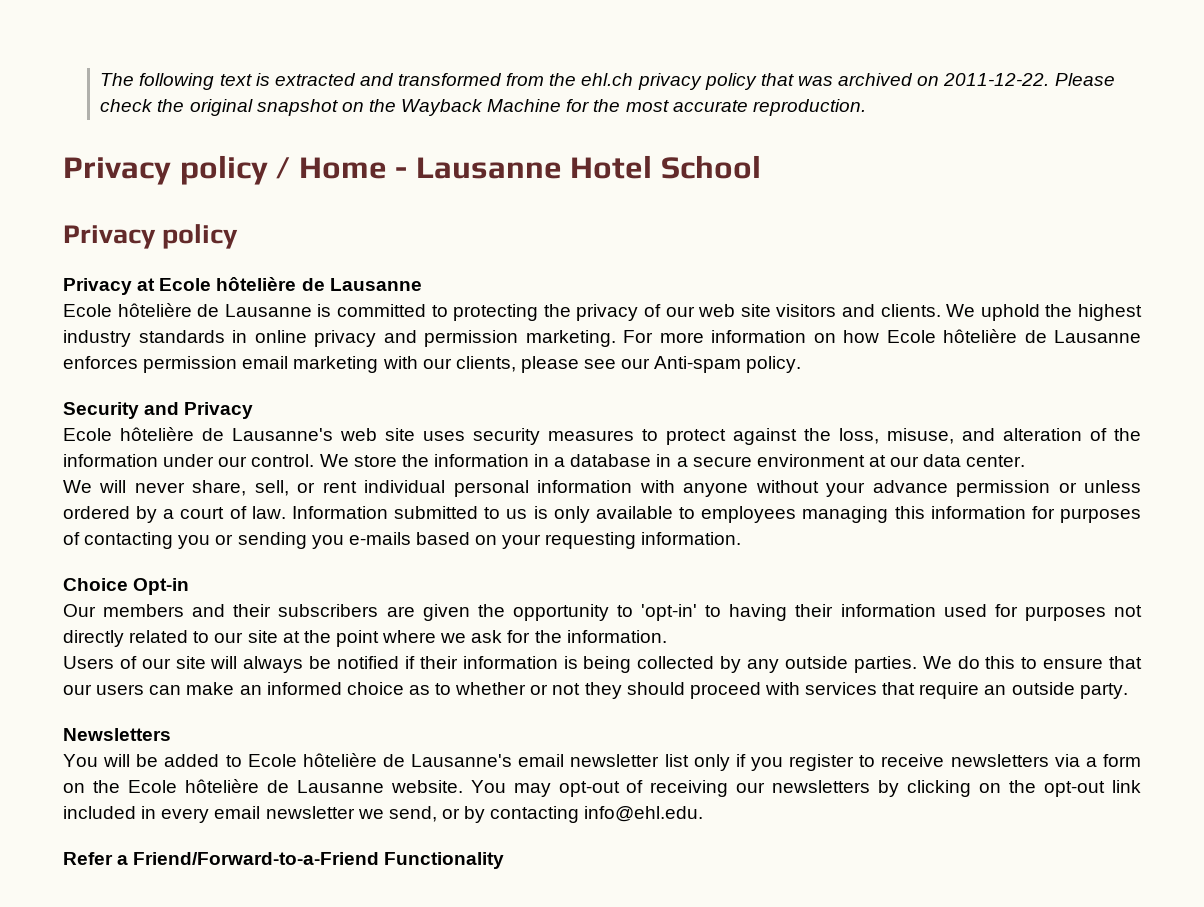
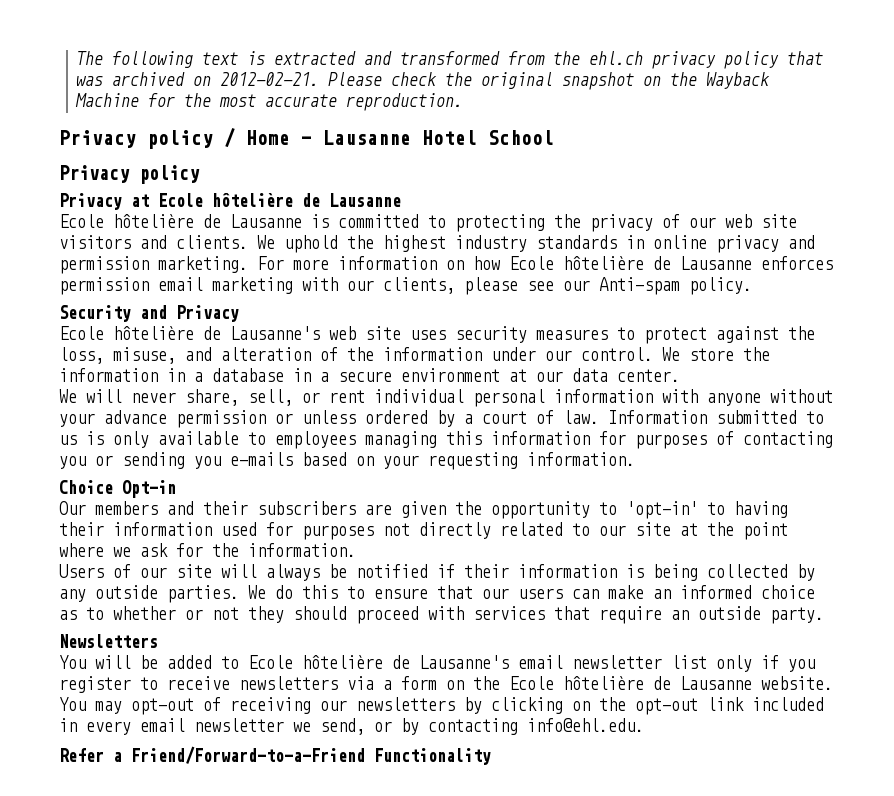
- The following text is extracted and transformed from the ehl.ch privacy policy that was archived on 2011-12-22.
+ The following text is extracted and transformed from the ehl.ch privacy policy that was archived on 2012-02-21.

